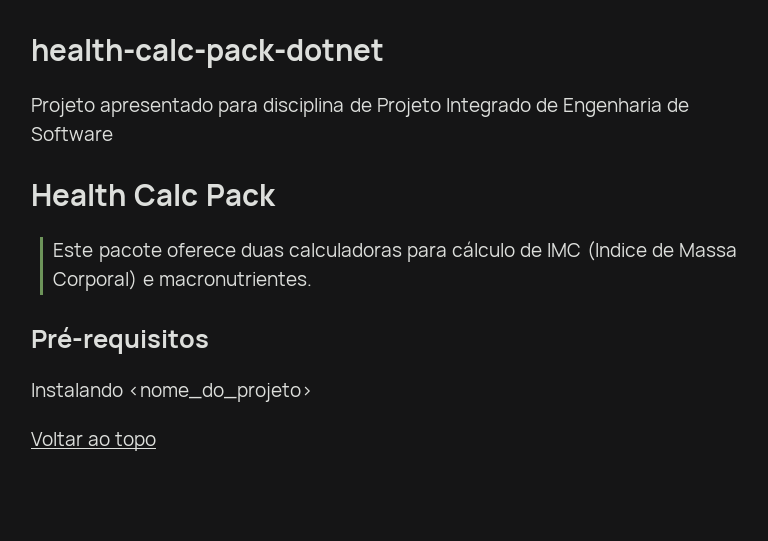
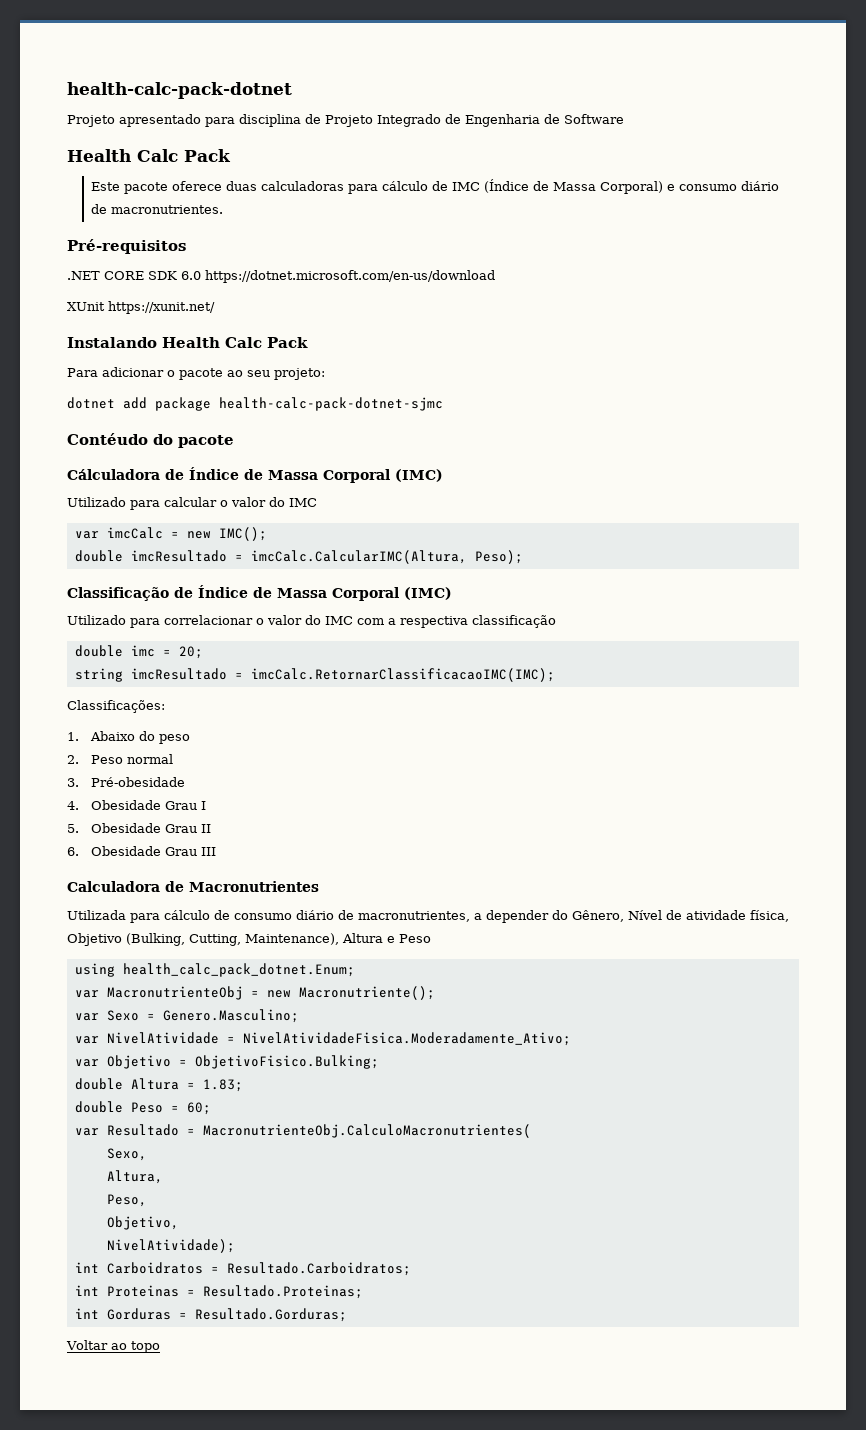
- Este pacote oferece duas calculadoras para cálculo de IMC (Indice de Massa Corporal) e macronutrientes.
+ Este pacote oferece duas calculadoras para cálculo de IMC (Índice de Massa Corporal) e consumo diário de macronutrientes.
- Instalando <nome_do_projeto>
+ .NET CORE SDK 6.0 https://dotnet.microsoft.com/en-us/download
+ XUnit https://xunit.net/
+ Instalando Health Calc Pack
+ Para adicionar o pacote ao seu projeto:
+ dotnet add package health-calc-pack-dotnet-sjmc
+ Contéudo do pacote
+ Cálculadora de Índice de Massa Corporal (IMC)
+ Utilizado para calcular o valor do IMC
+ var imcCalc = new IMC();
+ double imcResultado = imcCalc.CalcularIMC(Altura, Peso);
+ Classificação de Índice de Massa Corporal (IMC)
+ Utilizado para correlacionar o valor do IMC com a respectiva classificação
+ double imc = 20;
+ string imcResultado = imcCalc.RetornarClassificacaoIMC(IMC);
+ Classificações:
+ 1. Abaixo do peso
+ 2. Peso normal
+ 3. Pré-obesidade
+ 4. Obesidade Grau I
+ 5. Obesidade Grau II
+ 6. Obesidade Grau III
+ Calculadora de Macronutrientes
+ Utilizada para cálculo de consumo diário de macronutrientes, a depender do Gênero, Nível de atividade física, Objetivo (Bulking, Cutting, Maintenance), Altura e Peso
+ using health_calc_pack_dotnet.Enum;
+ var MacronutrienteObj = new Macronutriente();
+ var Sexo = Genero.Masculino;
+ var NivelAtividade = NivelAtividadeFisica.Moderadamente_Ativo;
+ var Objetivo = ObjetivoFisico.Bulking;
+ double Altura = 1.83;
+ double Peso = 60;
+ var Resultado = MacronutrienteObj.CalculoMacronutrientes(
+ Sexo,
+ Altura,
+ Peso,
+ Objetivo,
+ NivelAtividade);
+ int Carboidratos = Resultado.Carboidratos;
+ int Proteinas = Resultado.Proteinas;
+ int Gorduras = Resultado.Gorduras;

